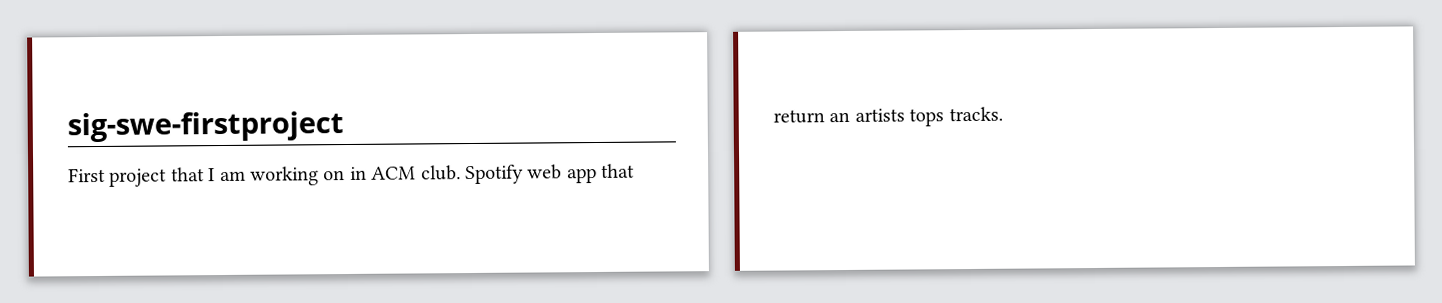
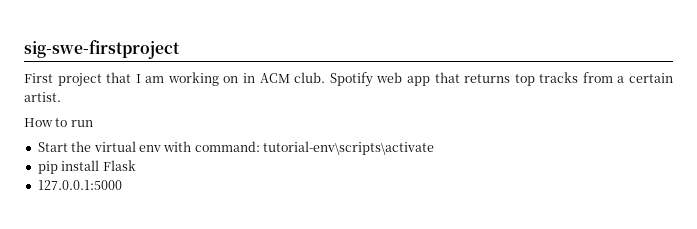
- Spotify web app that return an artists tops tracks.
+ Spotify web app that returns top tracks from a certain artist.
+ How to run
+ Start the virtual env with command: tutorial-env\scripts\activate
+ pip install Flask
+ 127.0.0.1:5000

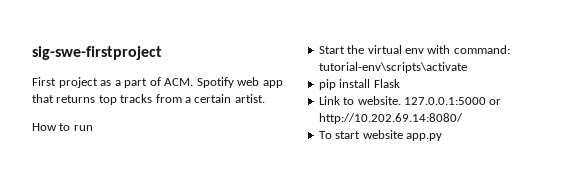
- First project that I am working on in ACM club. Spotify web app that returns top tracks from a certain artist.
+ First project as a part of ACM. Spotify web app that returns top tracks from a certain artist.
- 127.0.0.1:5000
+ Link to website. 127.0.0.1:5000 or http://10.202.69.14:8080/
+ To start website app.py

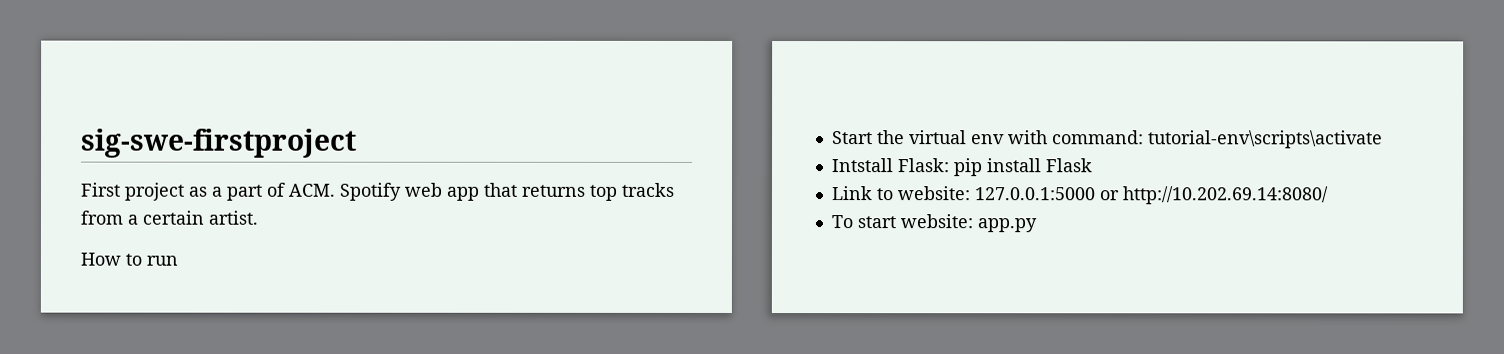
- pip install Flask
+ Intstall Flask: pip install Flask
- Link to website. 127.0.0.1:5000 or http://10.202.69.14:8080/
+ Link to website: 127.0.0.1:5000 or http://10.202.69.14:8080/
- To start website app.py
+ To start website: app.py

